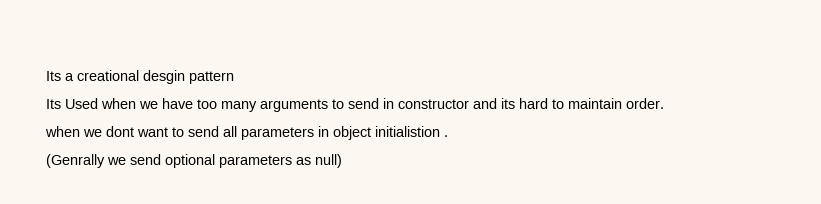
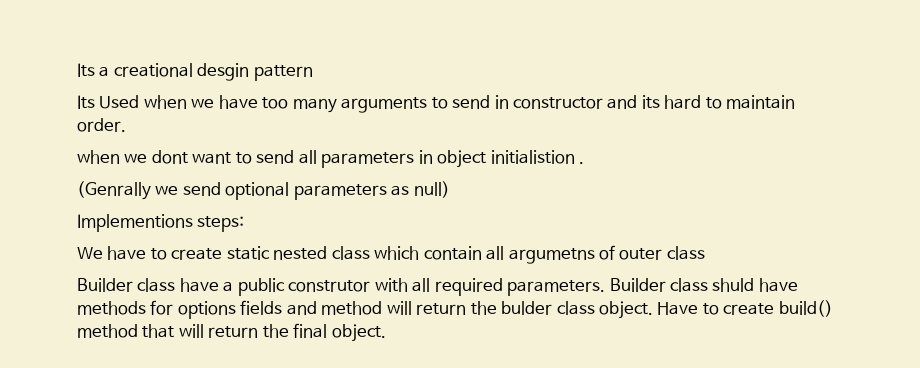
+ Implementions steps:
+ We have to create static nested class which contain all argumetns of outer class
+ Builder class have a public construtor with all required parameters. Builder class shuld have methods for options fields and method will return the bulder class object. Have to create build() method that will return the final object.

